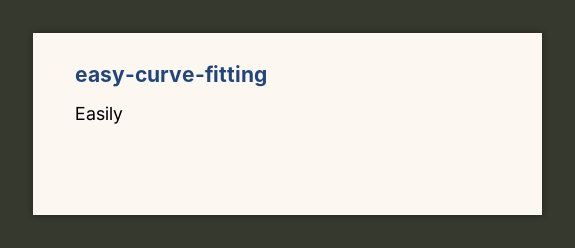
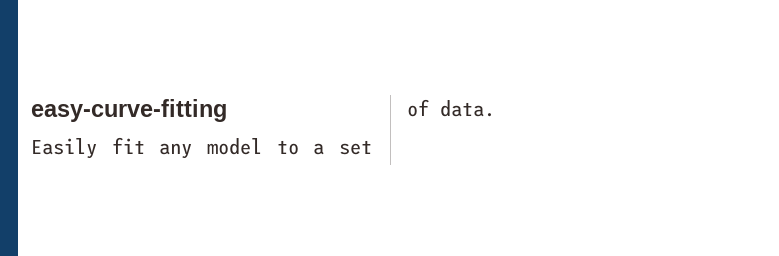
- Easily
+ Easily fit any model to a set of data.

